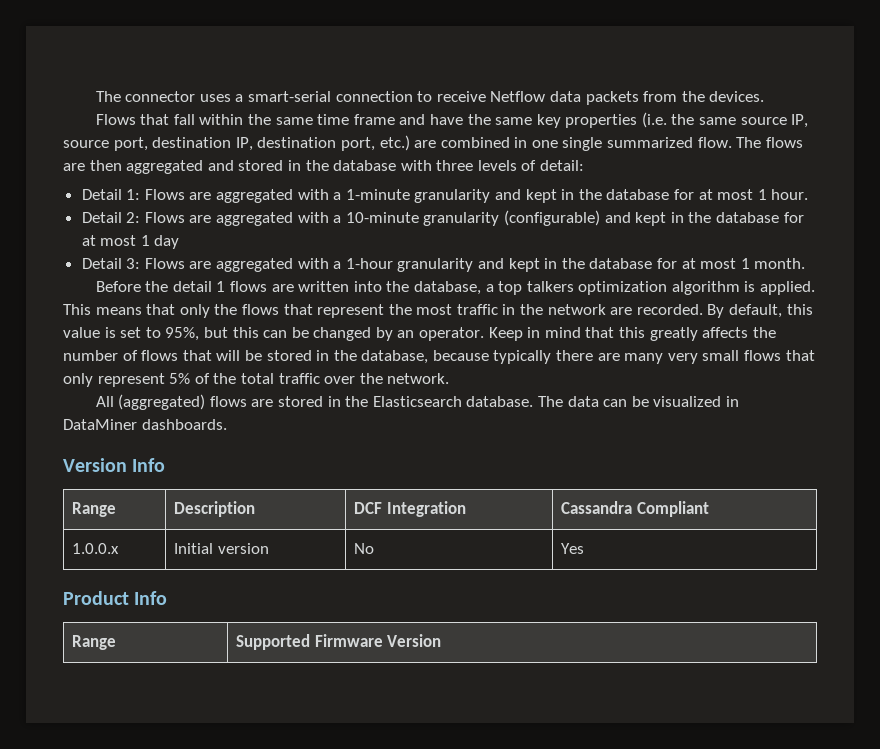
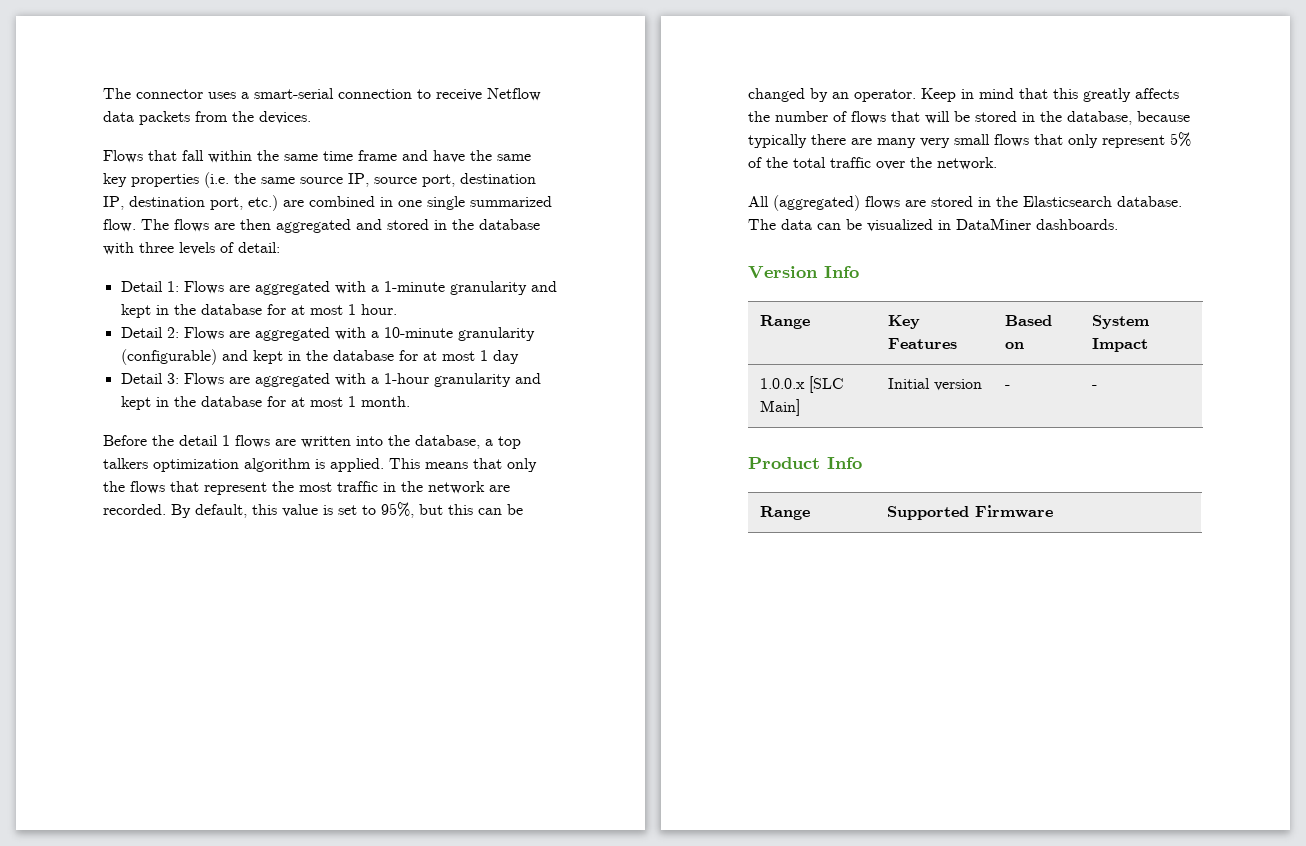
- Range | Description | DCF Integration | Cassandra Compliant
+ Range | Key Features | Based on | System Impact
- 1.0.0.x | Initial version | No | Yes
+ 1.0.0.x [SLC Main] | Initial version | - | -
- Range | Supported Firmware Version
+ Range | Supported Firmware

